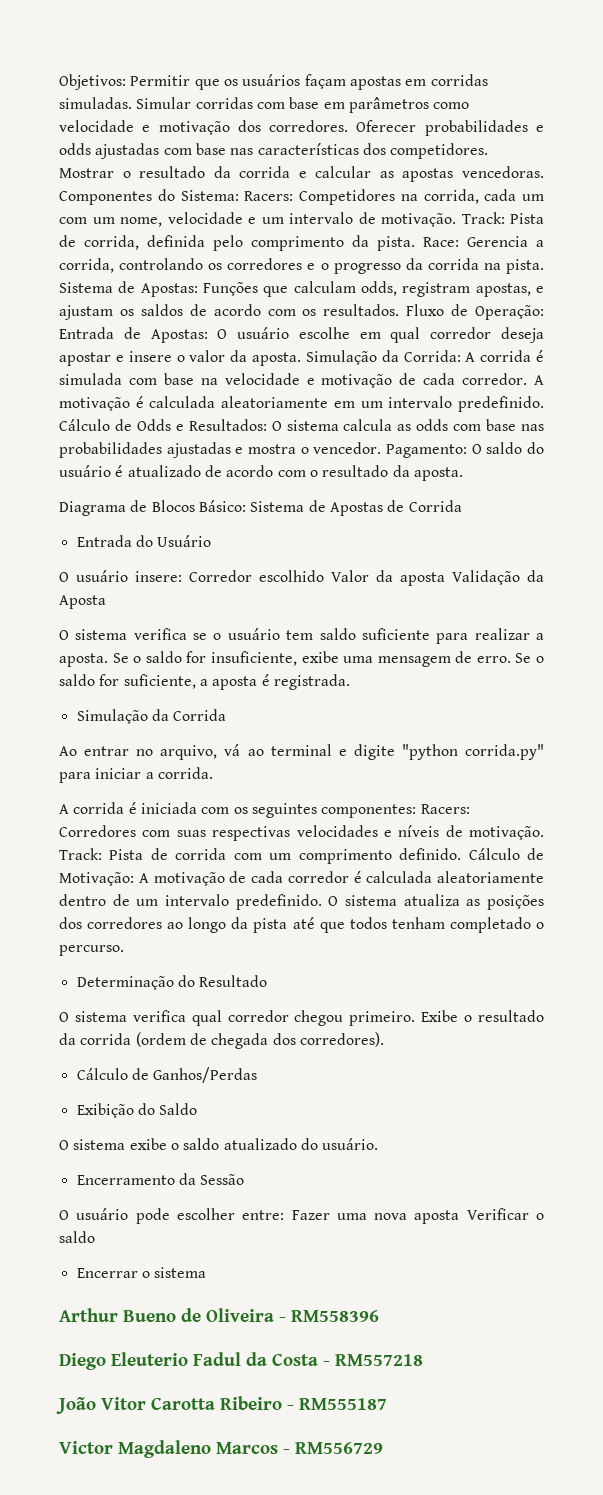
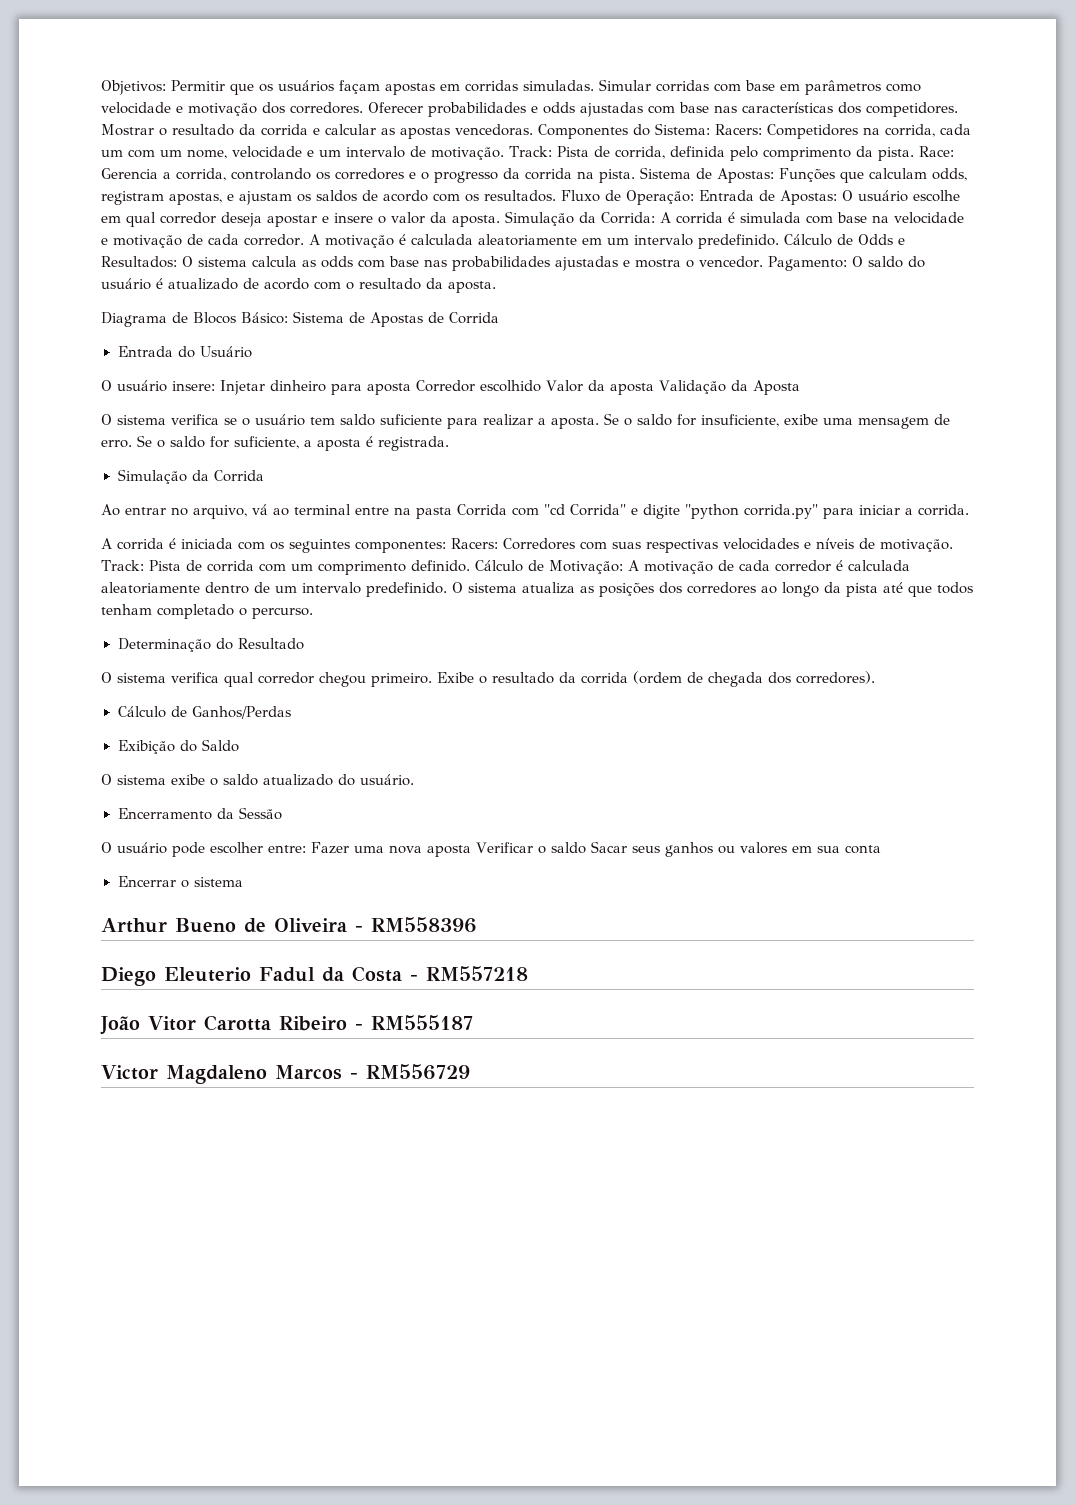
- O usuário insere: Corredor escolhido Valor da aposta Validação da Aposta
+ O usuário insere: Injetar dinheiro para aposta Corredor escolhido Valor da aposta Validação da Aposta
- Ao entrar no arquivo, vá ao terminal e digite "python corrida.py" para iniciar a corrida.
+ Ao entrar no arquivo, vá ao terminal entre na pasta Corrida com "cd Corrida" e digite "python corrida.py" para iniciar a corrida.
- O usuário pode escolher entre: Fazer uma nova aposta Verificar o saldo
+ O usuário pode escolher entre: Fazer uma nova aposta Verificar o saldo Sacar seus ganhos ou valores em sua conta

